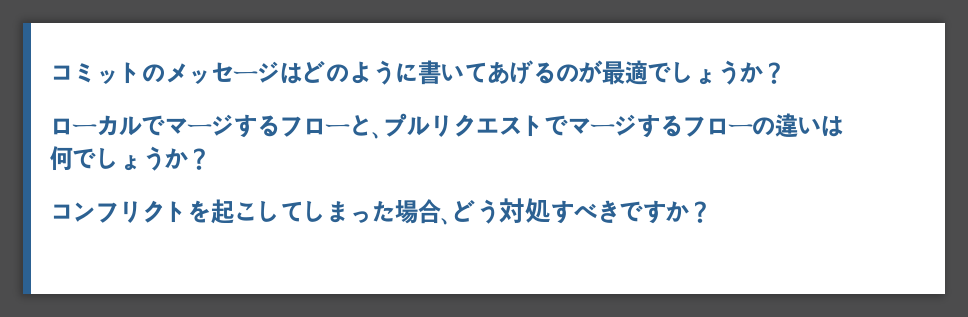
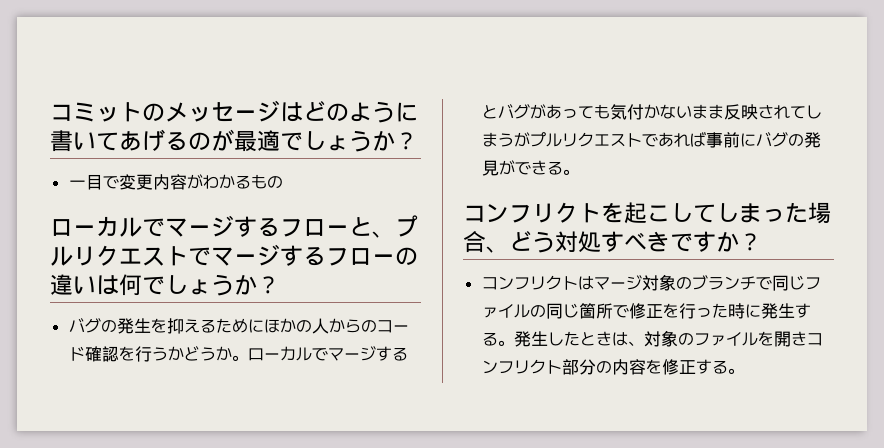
+ 一目で変更内容がわかるもの
+ バグの発生を抑えるためにほかの人からのコード確認を行うかどうか。ローカルでマージするとバグがあっても気付かないまま反映されてしまうがプルリクエストであれば事前にバグの発見ができる。
+ コンフリクトはマージ対象のブランチで同じファイルの同じ箇所で修正を行った時に発生する。発生したときは、対象のファイルを開きコンフリクト部分の内容を修正する。

